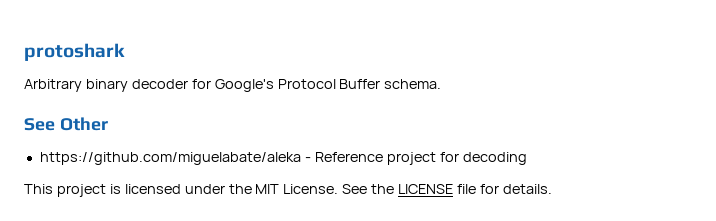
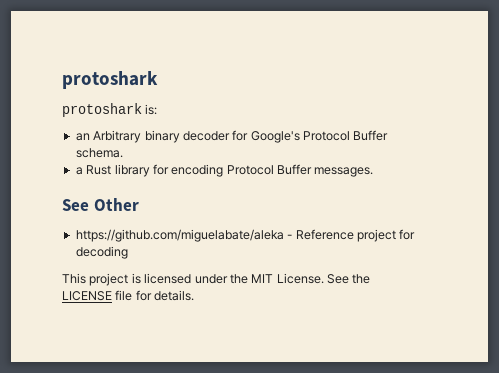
- Arbitrary binary decoder for Google's Protocol Buffer schema.
+ protoshark is:
+ an Arbitrary binary decoder for Google's Protocol Buffer schema.
+ a Rust library for encoding Protocol Buffer messages.

